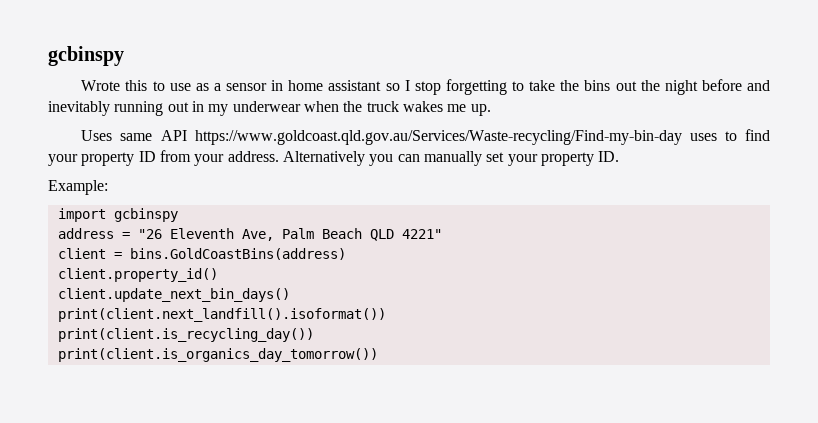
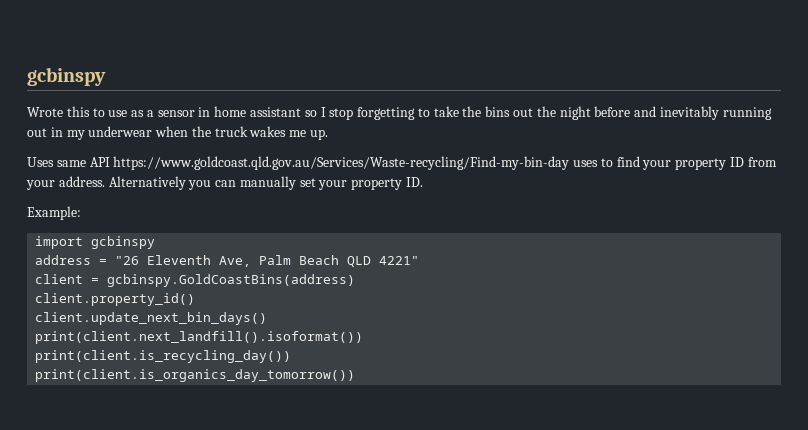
- client = bins.GoldCoastBins(address)
+ client = gcbinspy.GoldCoastBins(address)

